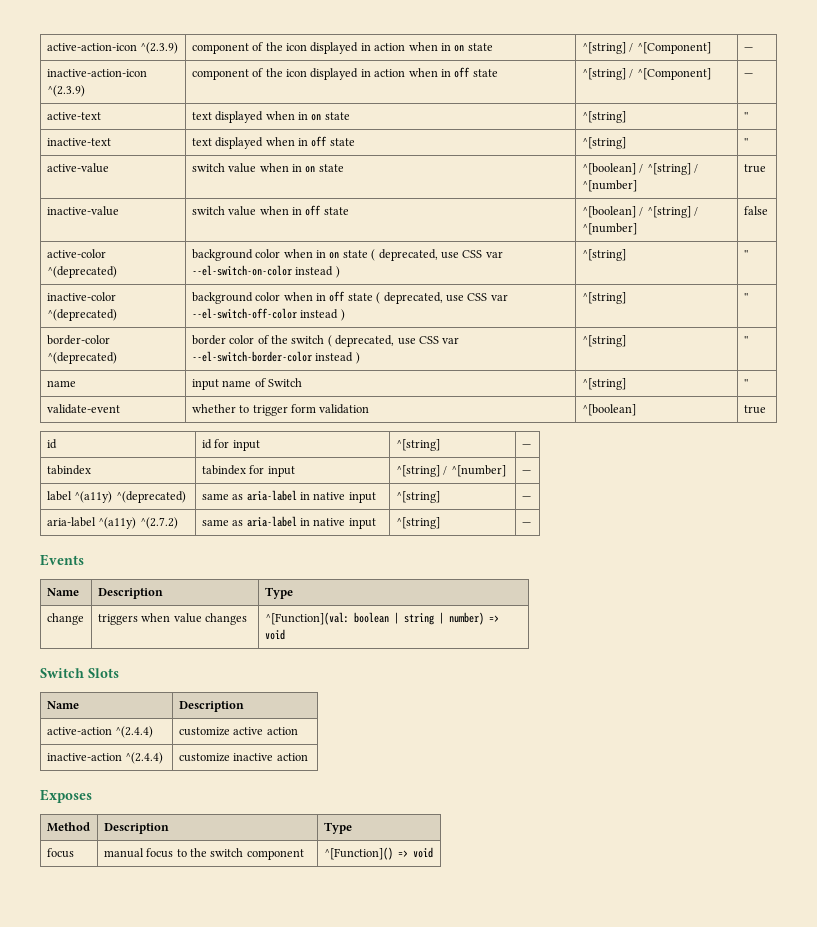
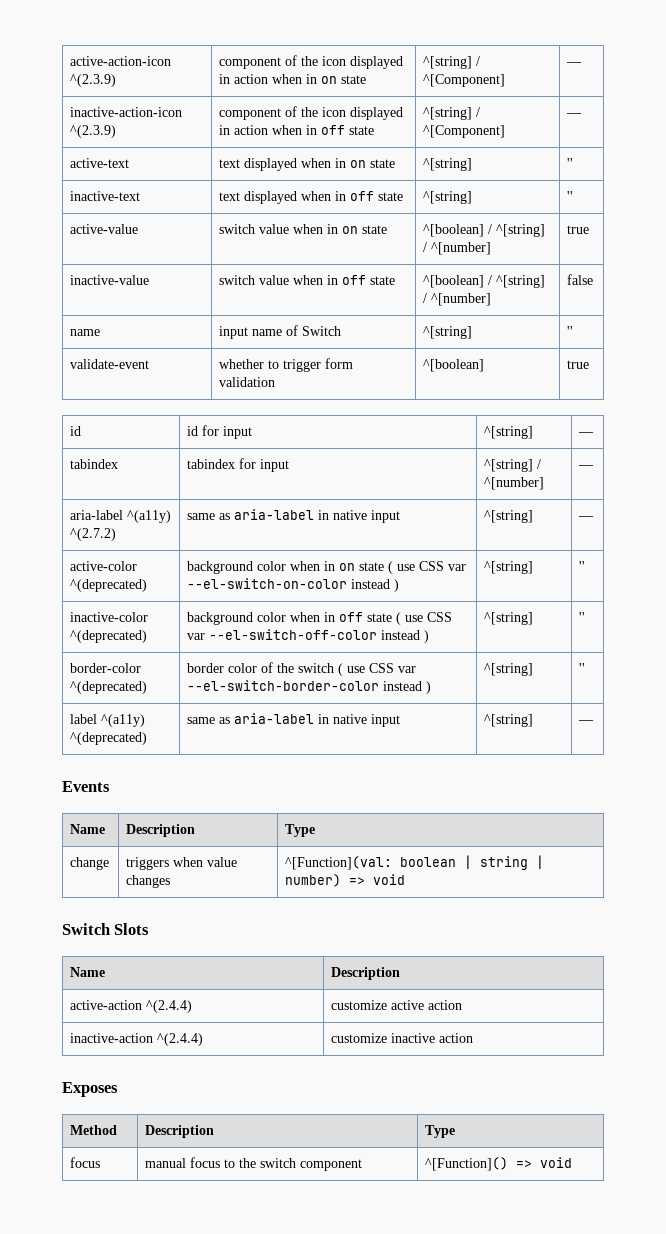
- active-color ^(deprecated) | background color when in on state ( deprecated, use CSS var --el-switch-on-color instead ) | ^[string] | ''
- inactive-color ^(deprecated) | background color when in off state ( deprecated, use CSS var --el-switch-off-color instead ) | ^[string] | ''
- border-color ^(deprecated) | border color of the switch ( deprecated, use CSS var --el-switch-border-color instead ) | ^[string] | ''
+ aria-label ^(a11y) ^(2.7.2) | same as aria-label in native input | ^[string] | —
+ active-color ^(deprecated) | background color when in on state ( use CSS var --el-switch-on-color instead ) | ^[string] | ''
+ inactive-color ^(deprecated) | background color when in off state ( use CSS var --el-switch-off-color instead ) | ^[string] | ''
+ border-color ^(deprecated) | border color of the switch ( use CSS var --el-switch-border-color instead ) | ^[string] | ''
  label ^(a11y) ^(deprecated) | same as aria-label in native input | ^[string] | —
- aria-label ^(a11y) ^(2.7.2) | same as aria-label in native input | ^[string] | —

